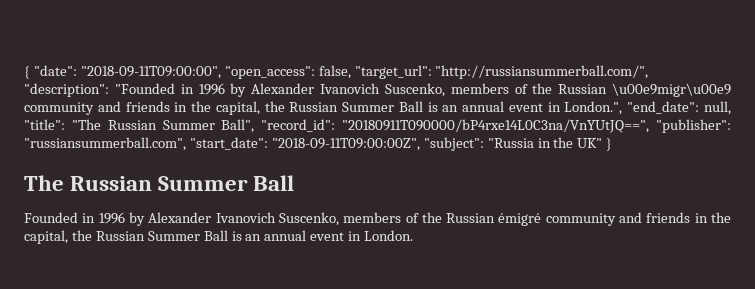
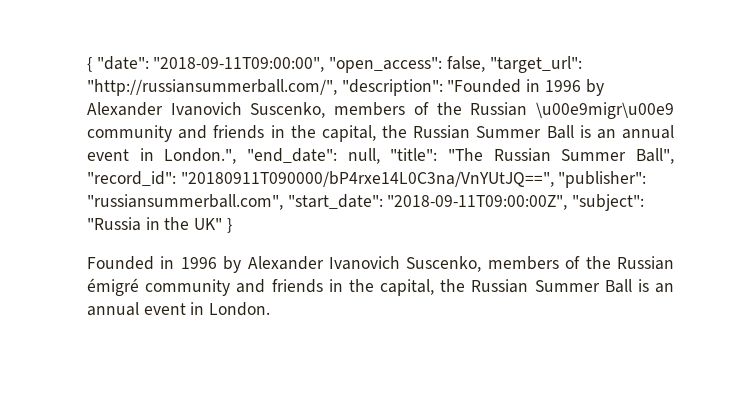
- The Russian Summer Ball

